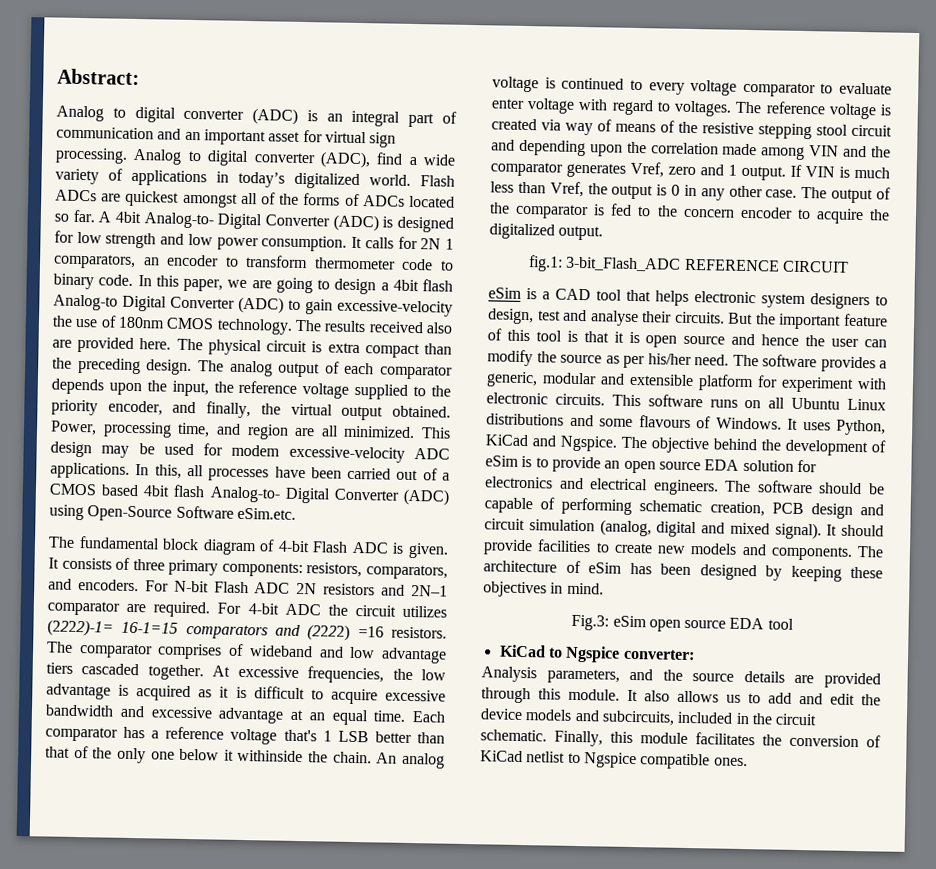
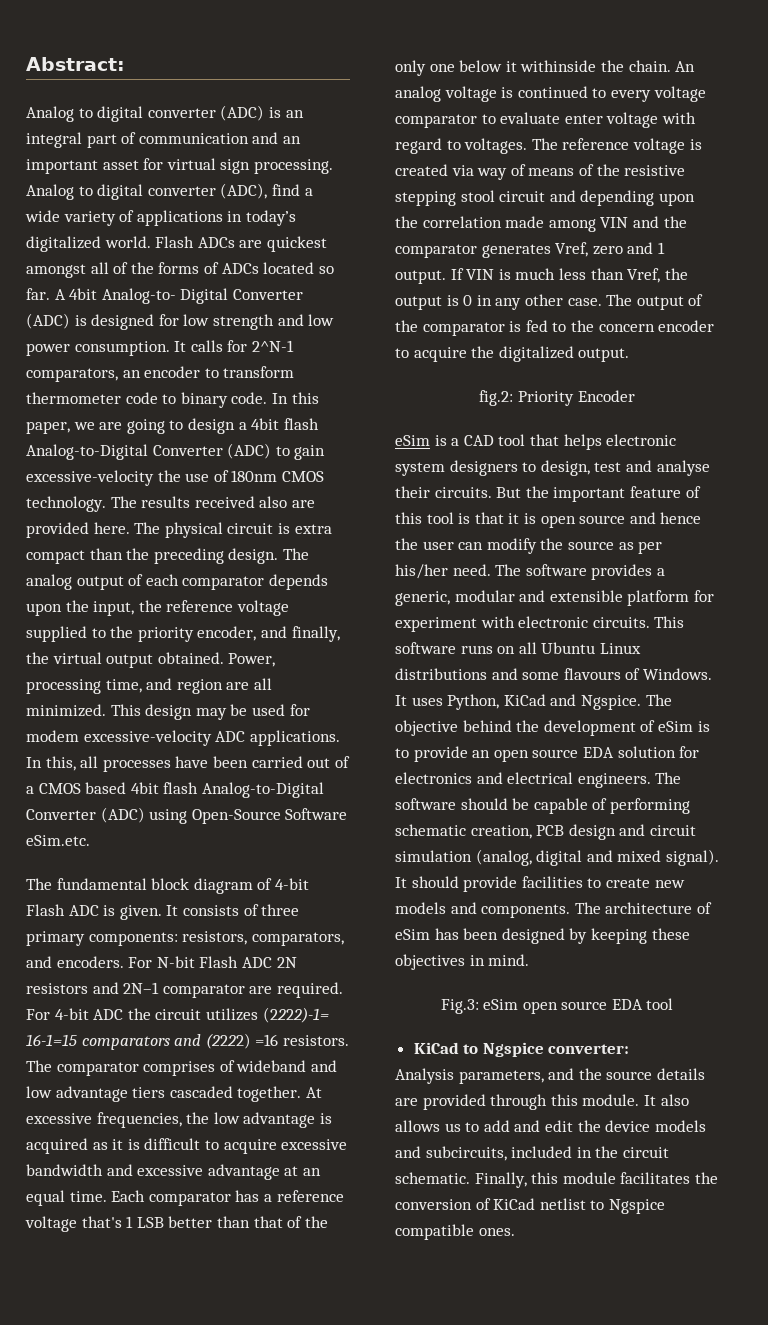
- It calls for 2N 1 comparators, an encoder to transform thermometer code to binary code.
+ It calls for 2^N-1 comparators, an encoder to transform thermometer code to binary code.
- In this paper, we are going to design a 4bit flash Analog-to Digital Converter (ADC) to gain excessive-velocity the use of 180nm CMOS technology.
+ In this paper, we are going to design a 4bit flash Analog-to-Digital Converter (ADC) to gain excessive-velocity the use of 180nm CMOS technology.
- In this, all processes have been carried out of a CMOS based 4bit flash Analog-to- Digital Converter (ADC) using Open-Source Software eSim.etc.
+ In this, all processes have been carried out of a CMOS based 4bit flash Analog-to-Digital Converter (ADC) using Open-Source Software eSim.etc.
- fig.1: 3-bit_Flash_ADC REFERENCE CIRCUIT
+ fig.2: Priority Encoder

